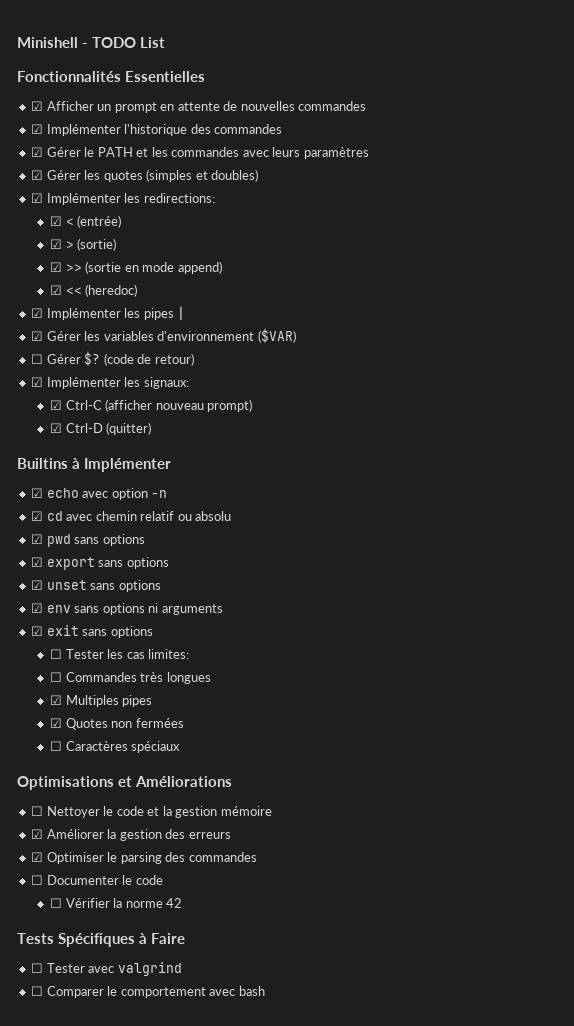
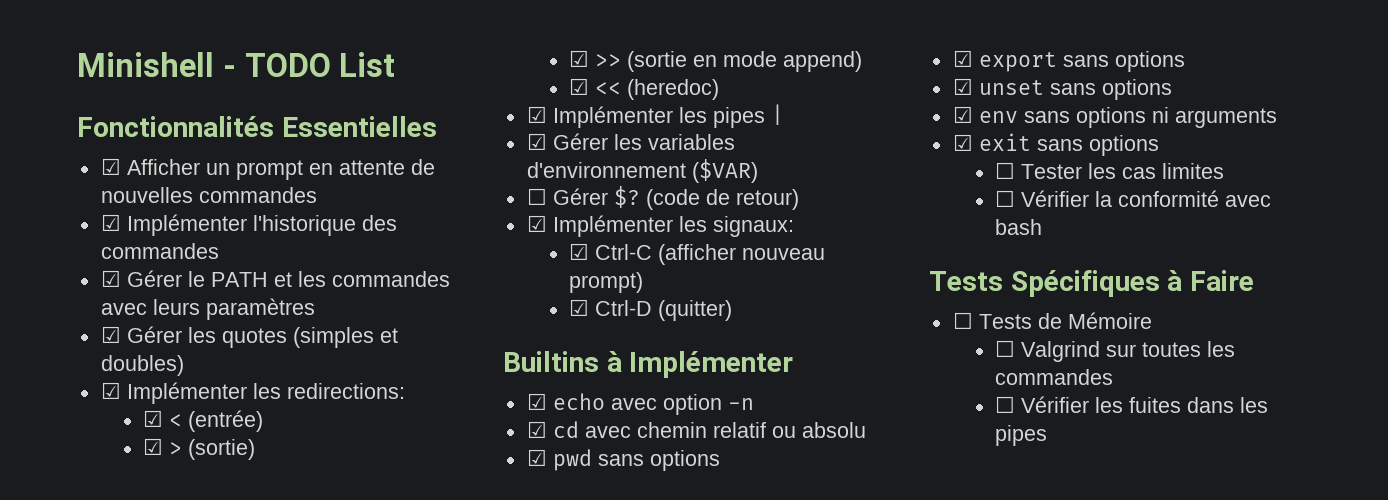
- ☐ Tester les cas limites:
- ☐ Commandes très longues
- ☑ Multiples pipes
- ☑ Quotes non fermées
- ☐ Caractères spéciaux
- Optimisations et Améliorations
- ☐ Nettoyer le code et la gestion mémoire
- ☑ Améliorer la gestion des erreurs
- ☑ Optimiser le parsing des commandes
- ☐ Documenter le code
+ ☐ Tester les cas limites
- ☐ Vérifier la norme 42
+ ☐ Vérifier la conformité avec bash
- ☐ Tester avec valgrind
- ☐ Comparer le comportement avec bash
+ ☐ Tests de Mémoire
+ ☐ Valgrind sur toutes les commandes
+ ☐ Vérifier les fuites dans les pipes

